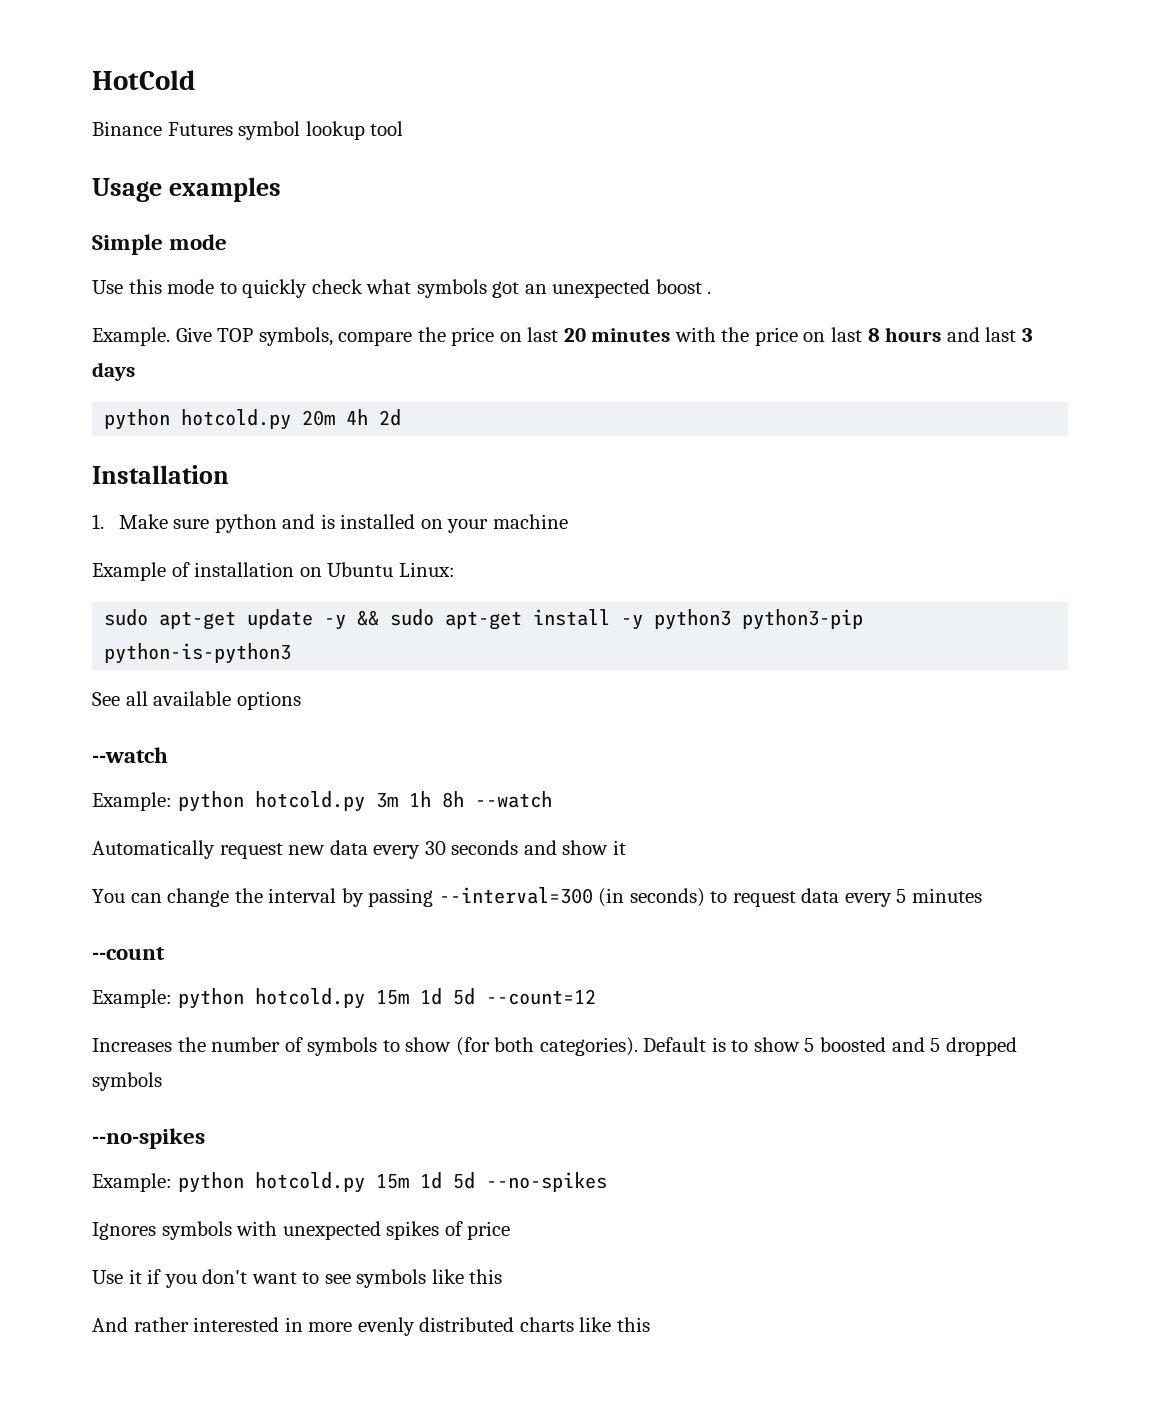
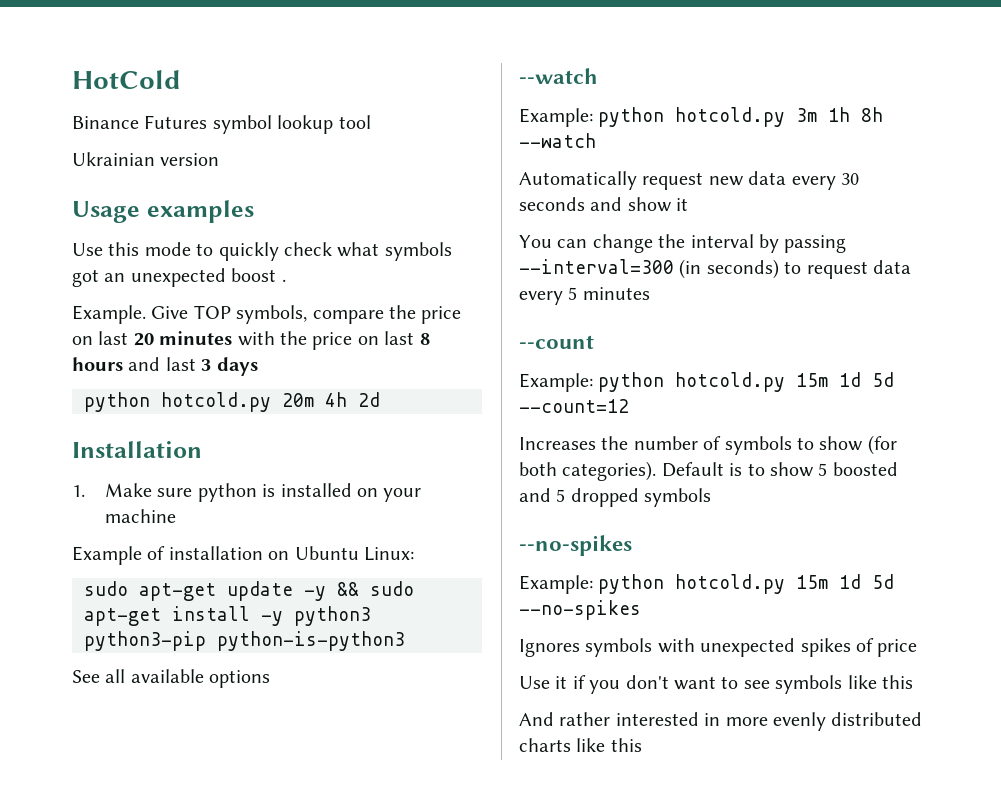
+ Ukrainian version
- Simple mode
- 1. Make sure python and is installed on your machine
+ 1. Make sure python is installed on your machine

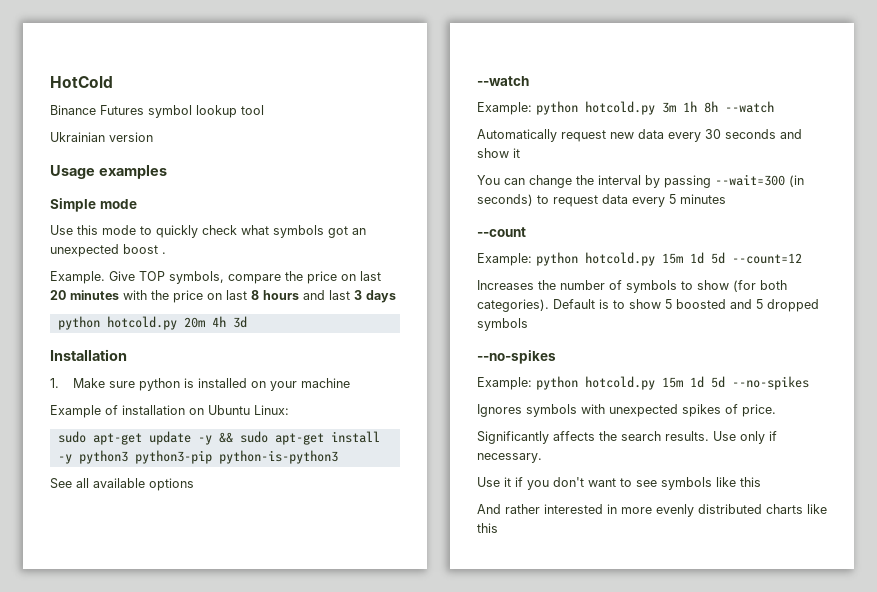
+ Simple mode
- python hotcold.py 20m 4h 2d
+ python hotcold.py 20m 4h 3d
- You can change the interval by passing --interval=300 (in seconds) to request data every 5 minutes
+ You can change the interval by passing --wait=300 (in seconds) to request data every 5 minutes
- Ignores symbols with unexpected spikes of price
+ Ignores symbols with unexpected spikes of price.
+ Significantly affects the search results. Use only if necessary.

